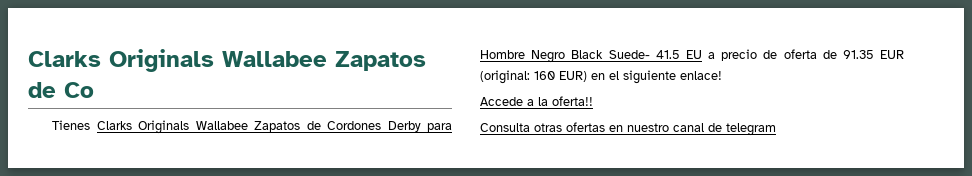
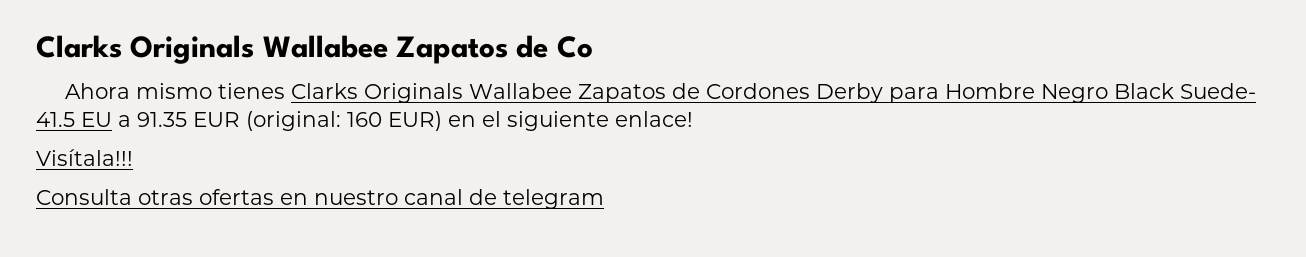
- Tienes Clarks Originals Wallabee Zapatos de Cordones Derby para Hombre Negro Black Suede- 41.5 EU a precio de oferta de 91.35 EUR (original: 160 EUR) en el siguiente enlace!
+ Ahora mismo tienes Clarks Originals Wallabee Zapatos de Cordones Derby para Hombre Negro Black Suede- 41.5 EU a 91.35 EUR (original: 160 EUR) en el siguiente enlace!
- Accede a la oferta!!
+ Visítala!!!

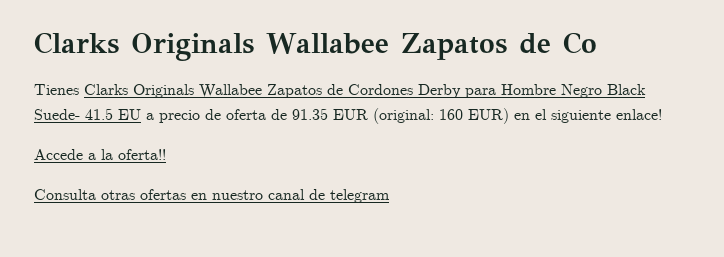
- Ahora mismo tienes Clarks Originals Wallabee Zapatos de Cordones Derby para Hombre Negro Black Suede- 41.5 EU a 91.35 EUR (original: 160 EUR) en el siguiente enlace!
+ Tienes Clarks Originals Wallabee Zapatos de Cordones Derby para Hombre Negro Black Suede- 41.5 EU a precio de oferta de 91.35 EUR (original: 160 EUR) en el siguiente enlace!
- Visítala!!!
+ Accede a la oferta!!

